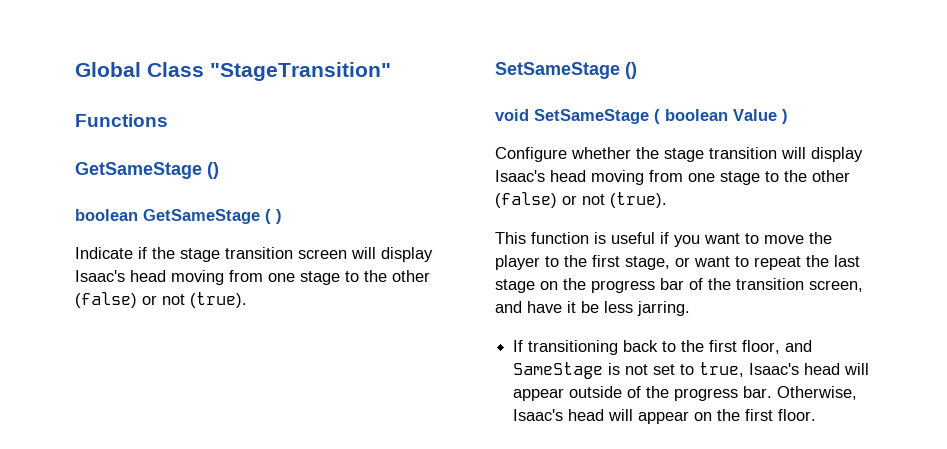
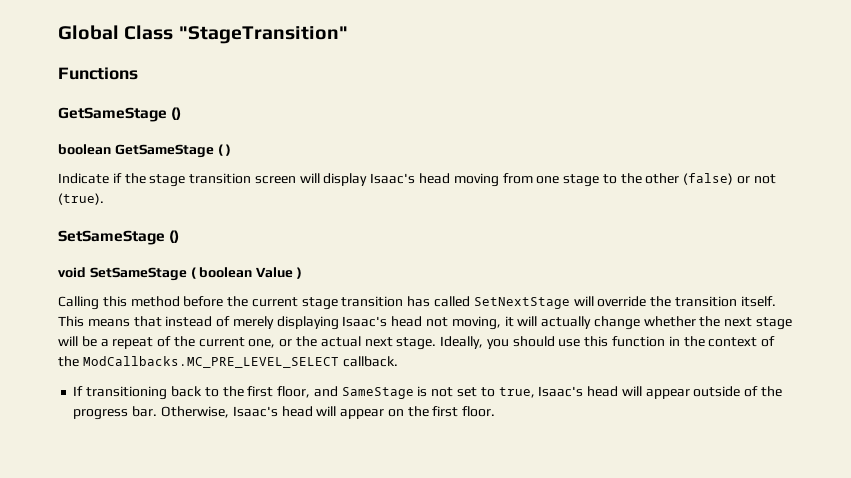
- Configure whether the stage transition will display Isaac's head moving from one stage to the other (false) or not (true).
- This function is useful if you want to move the player to the first stage, or want to repeat the last stage on the progress bar of the transition screen, and have it be less jarring.
+ Calling this method before the current stage transition has called SetNextStage will override the transition itself. This means that instead of merely displaying Isaac's head not moving, it will actually change whether the next stage will be a repeat of the current one, or the actual next stage. Ideally, you should use this function in the context of the ModCallbacks.MC_PRE_LEVEL_SELECT callback.

